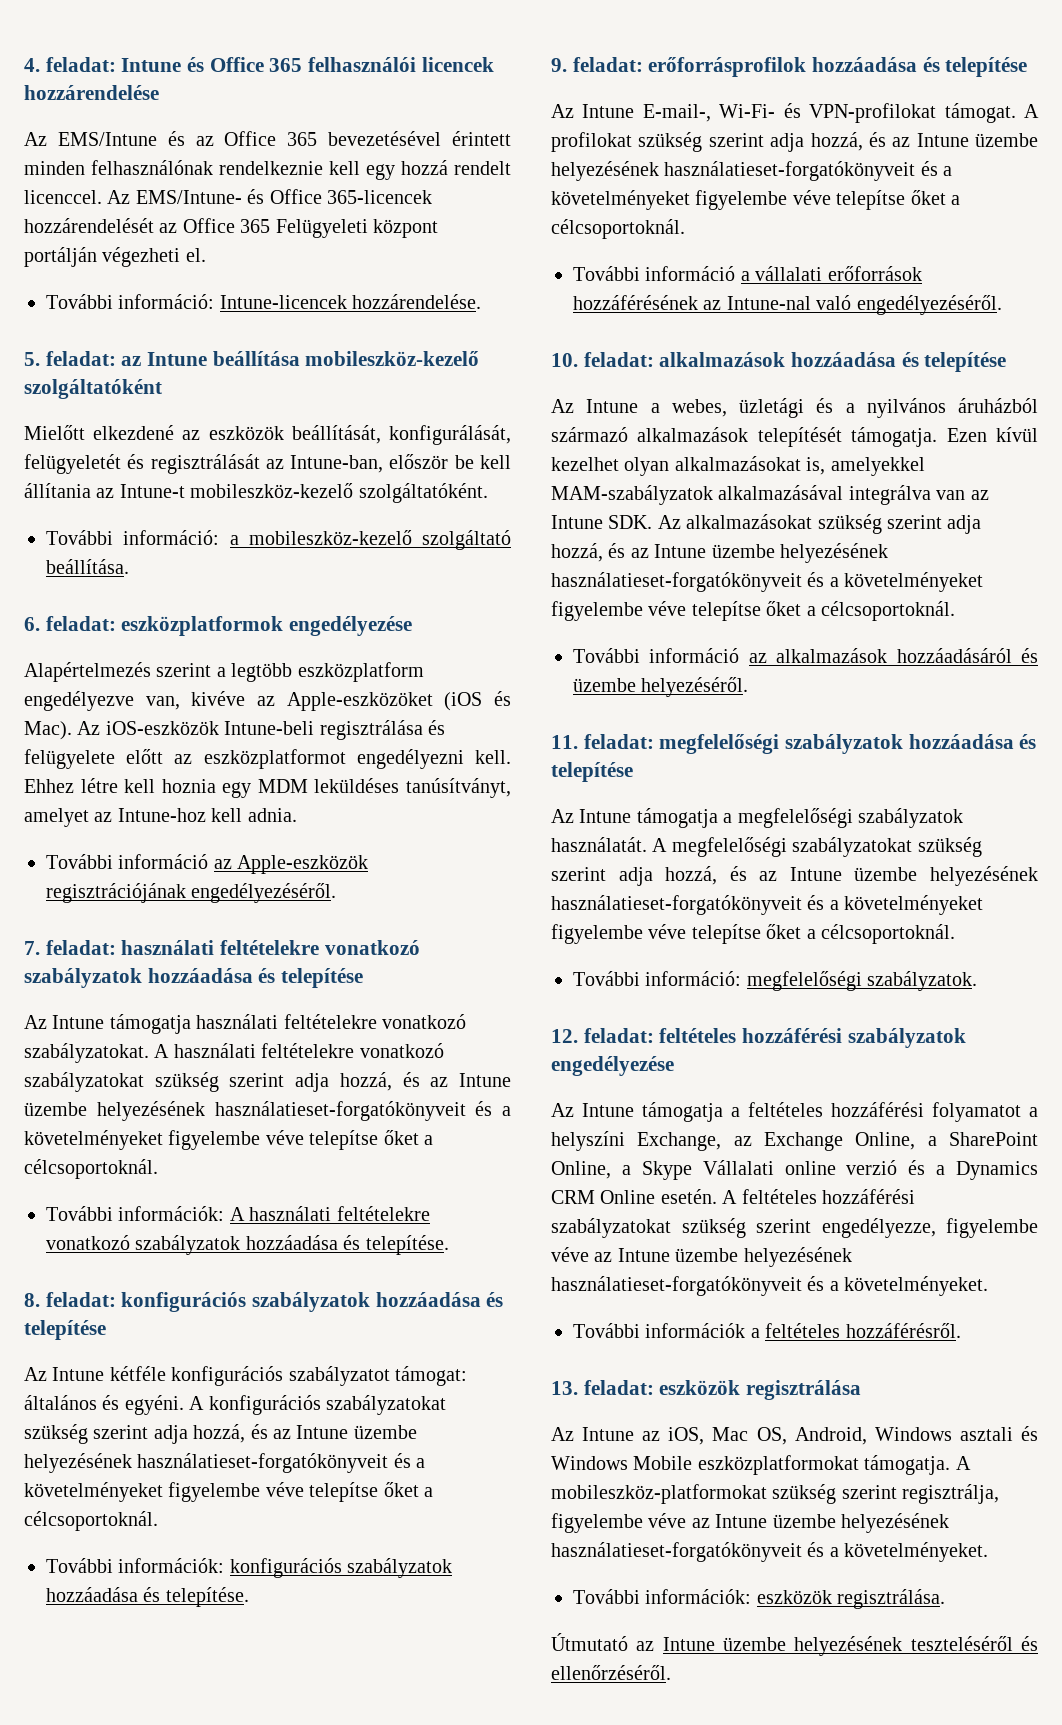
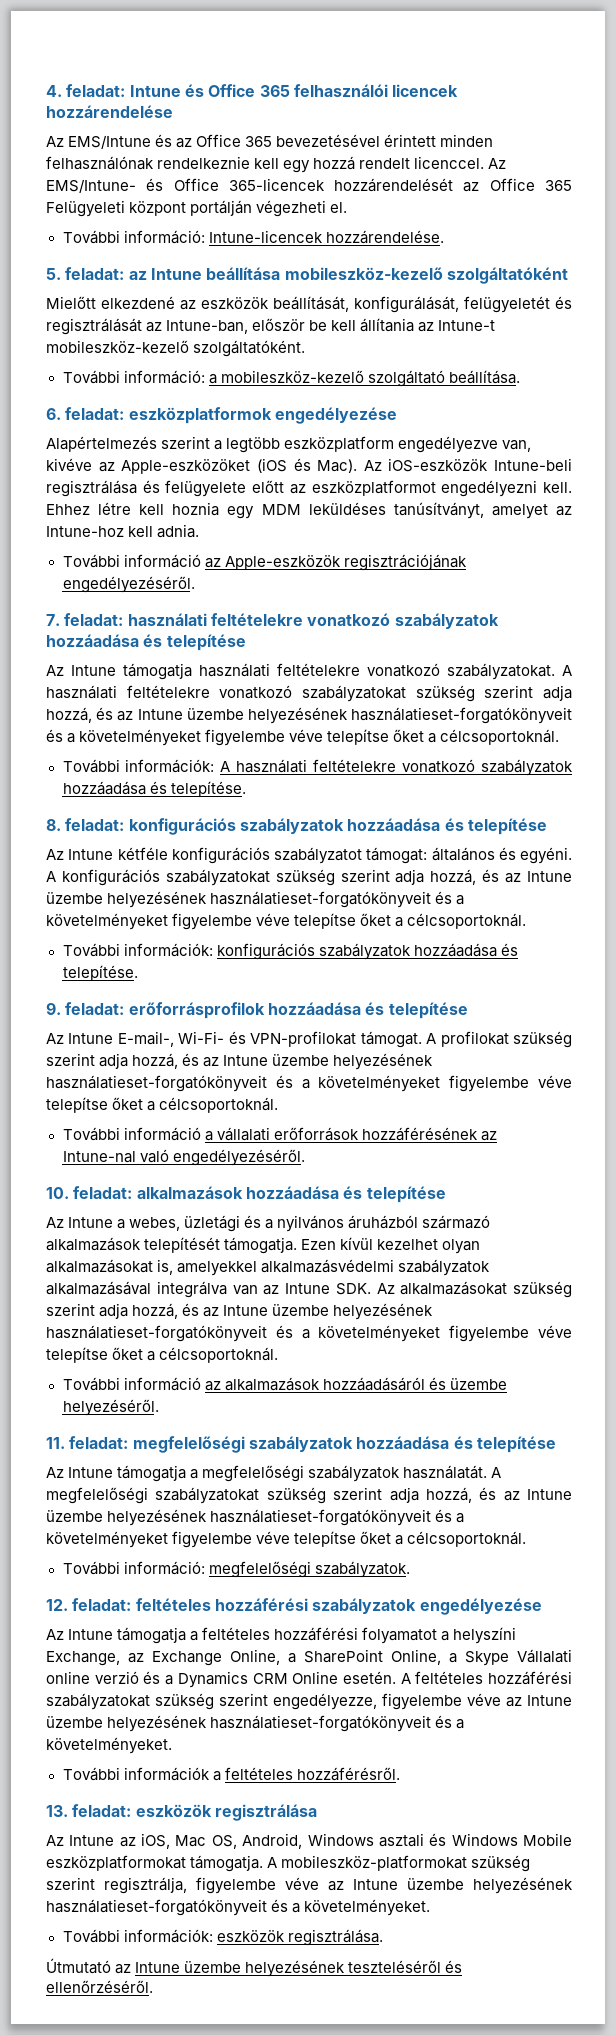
- Ezen kívül kezelhet olyan alkalmazásokat is, amelyekkel MAM-szabályzatok alkalmazásával integrálva van az Intune SDK. Az alkalmazásokat szükség szerint adja hozzá, és az Intune üzembe helyezésének használatieset-forgatókönyveit és a követelményeket figyelembe véve telepítse őket a célcsoportoknál.
+ Ezen kívül kezelhet olyan alkalmazásokat is, amelyekkel alkalmazásvédelmi szabályzatok alkalmazásával integrálva van az Intune SDK. Az alkalmazásokat szükség szerint adja hozzá, és az Intune üzembe helyezésének használatieset-forgatókönyveit és a követelményeket figyelembe véve telepítse őket a célcsoportoknál.

